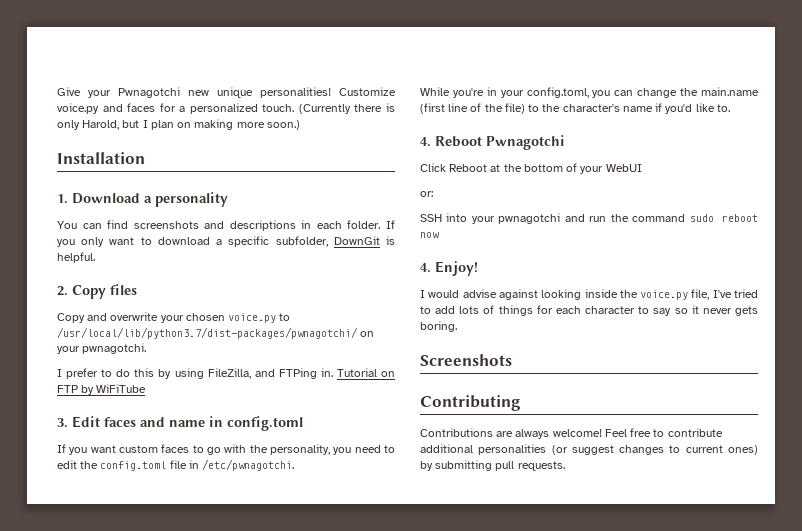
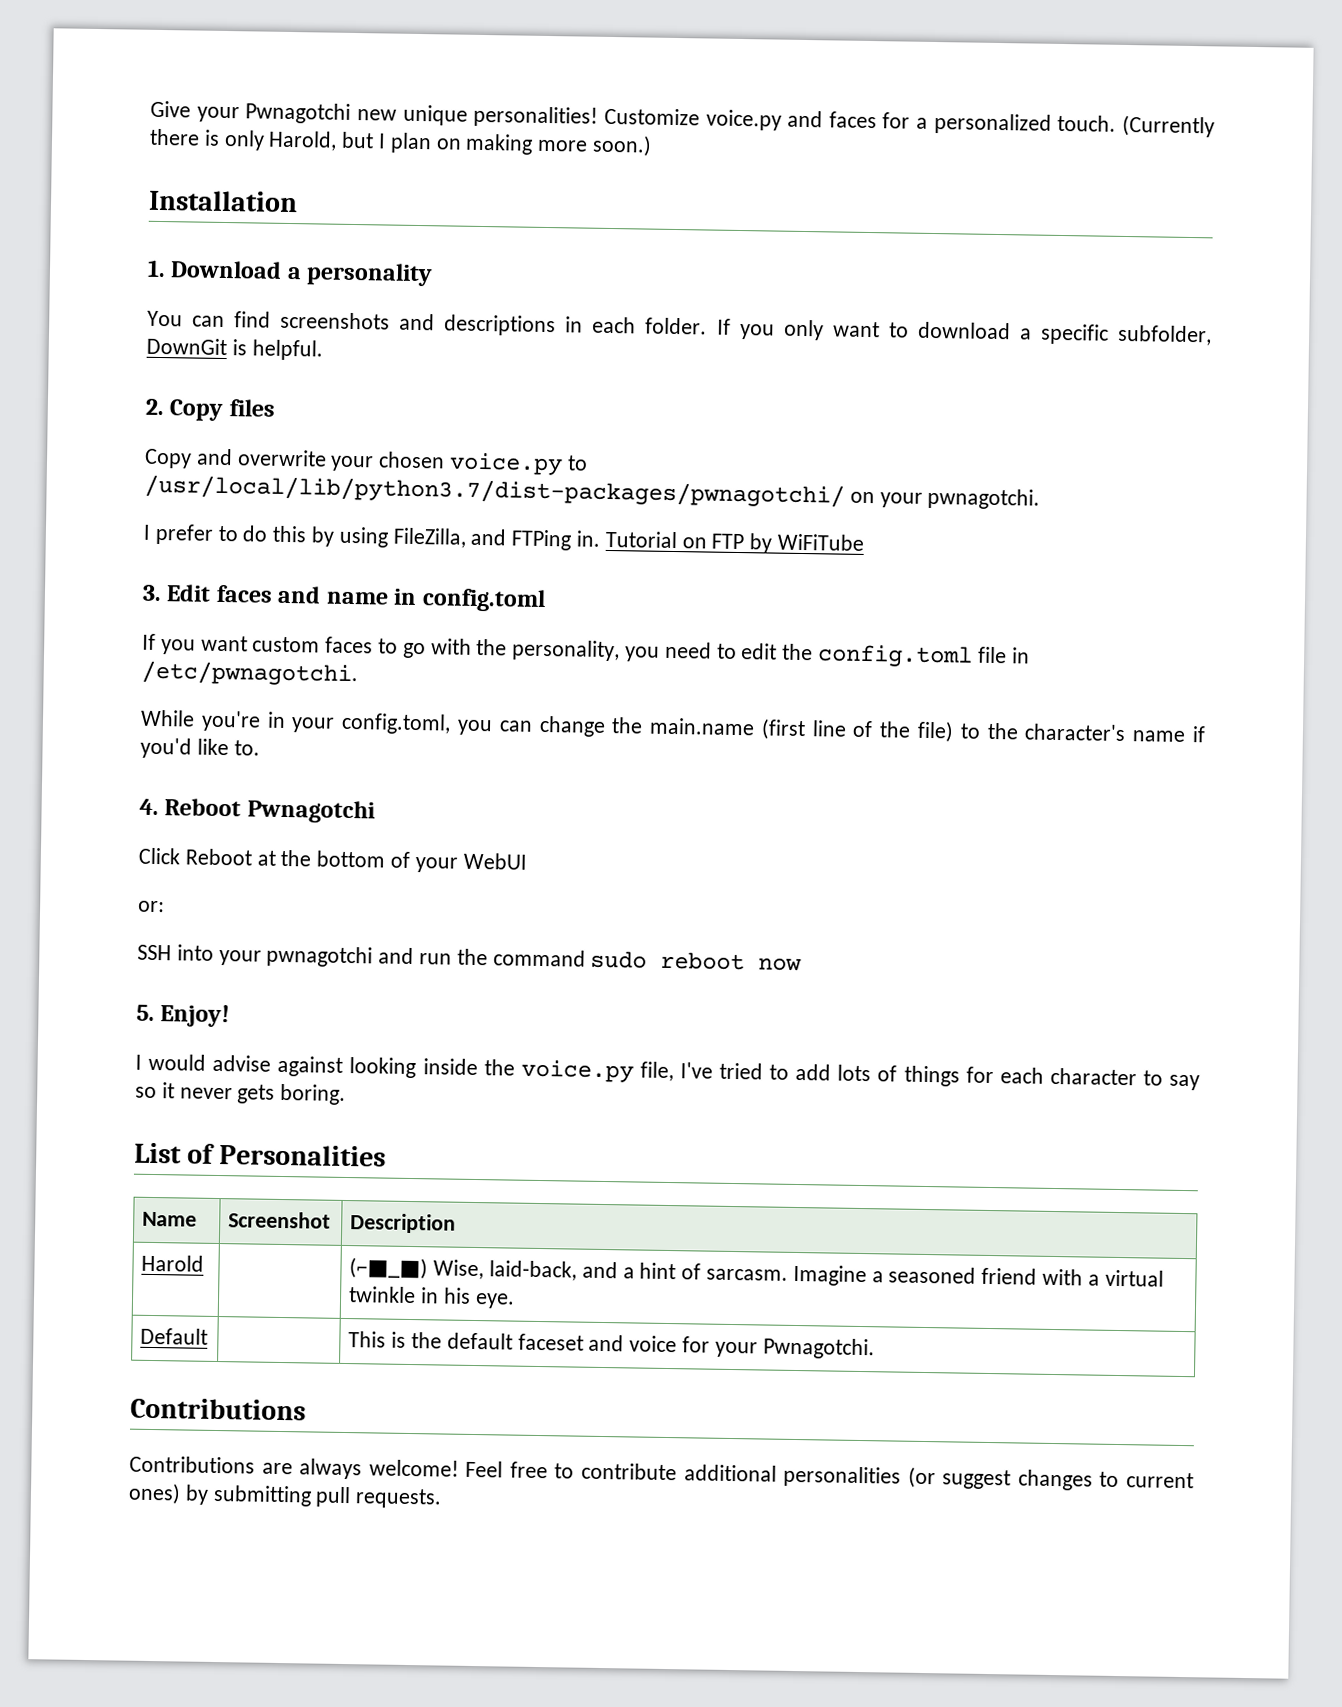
- 4. Enjoy!
+ 5. Enjoy!
- Screenshots
- Contributing
+ List of Personalities
+ Name | Screenshot | Description
+ Harold | | (⌐■_■) Wise, laid-back, and a hint of sarcasm. Imagine a seasoned friend with a virtual twinkle in his eye.
+ Default | | This is the default faceset and voice for your Pwnagotchi.
+ Contributions

